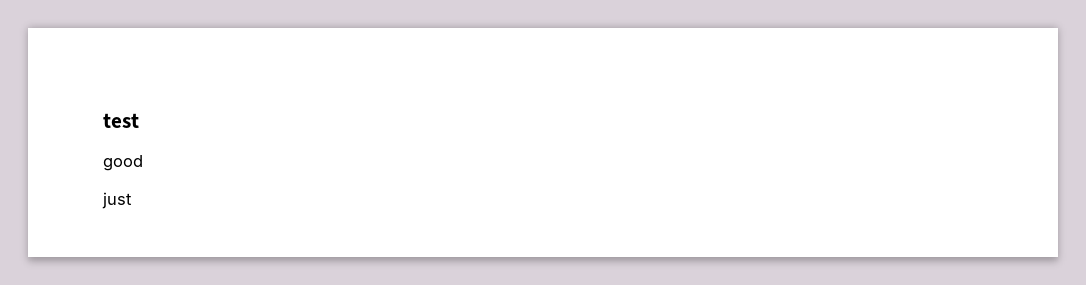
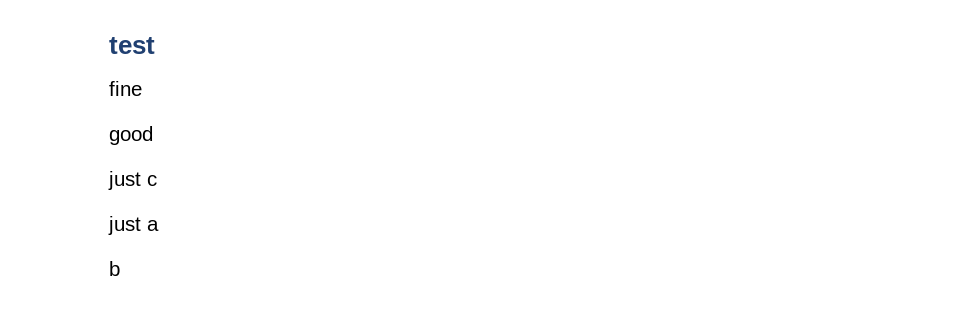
+ fine
- just
+ just c
+ just a
+ b

